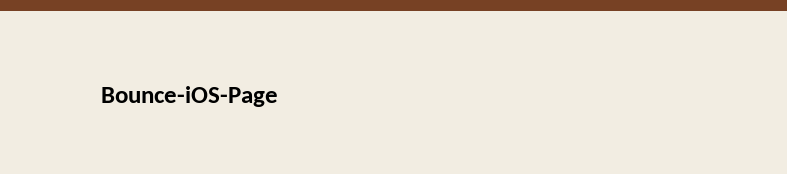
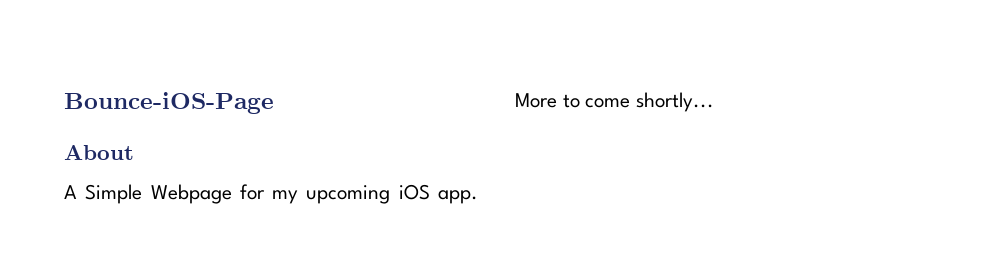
+ About
+ A Simple Webpage for my upcoming iOS app. More to come shortly...

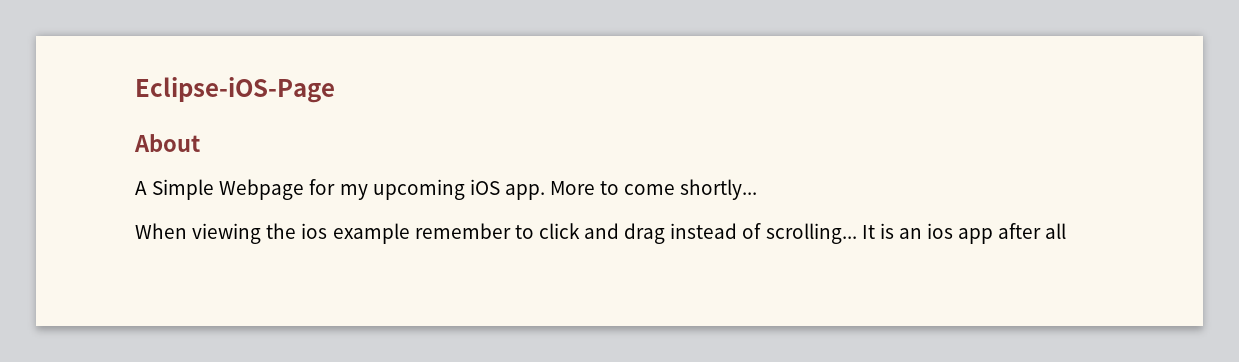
- Bounce-iOS-Page
+ Eclipse-iOS-Page
+ When viewing the ios example remember to click and drag instead of scrolling... It is an ios app after all

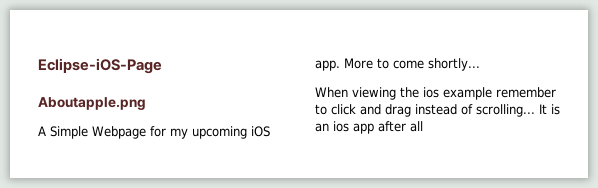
- About
+ Aboutapple.png

